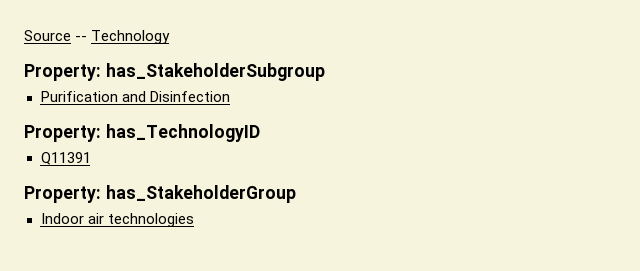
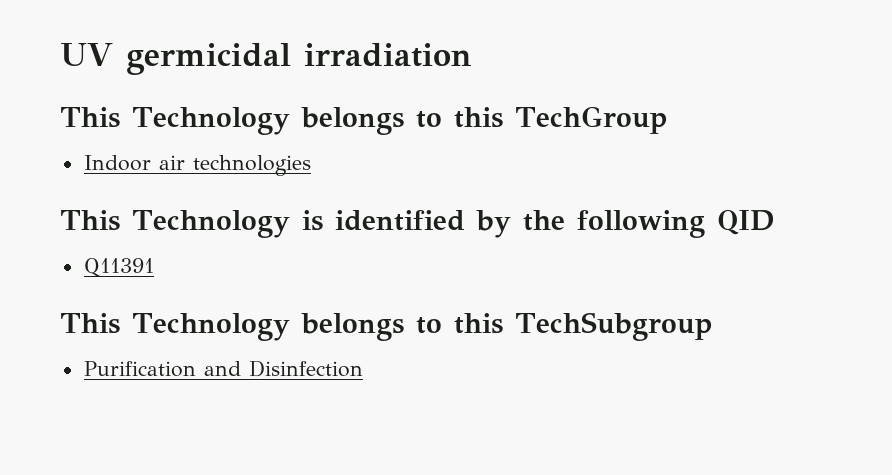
- Source -- Technology
- Property: has_StakeholderSubgroup
+ UV germicidal irradiation
+ This Technology belongs to this TechGroup
+ Indoor air technologies
+ This Technology is identified by the following QID
+ Q11391
+ This Technology belongs to this TechSubgroup
  Purification and Disinfection
- Property: has_TechnologyID
- Q11391
- Property: has_StakeholderGroup
- Indoor air technologies

